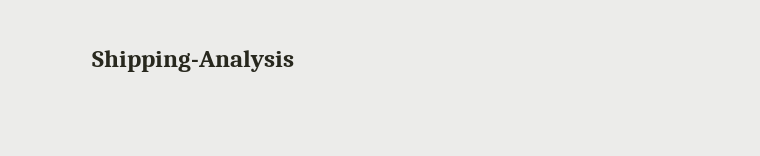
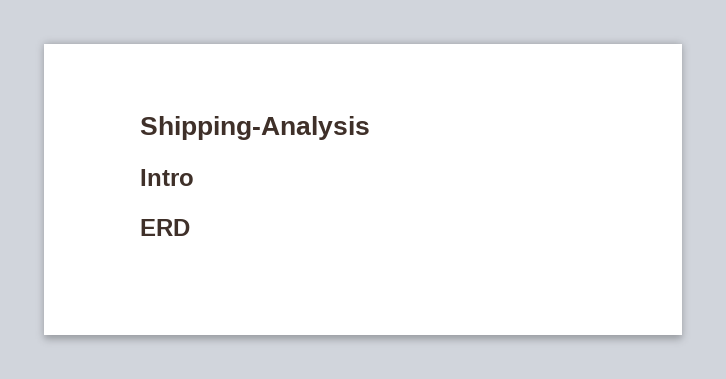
+ Intro
+ ERD

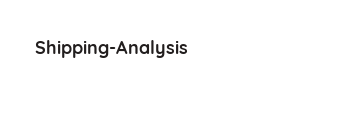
- Intro
- ERD

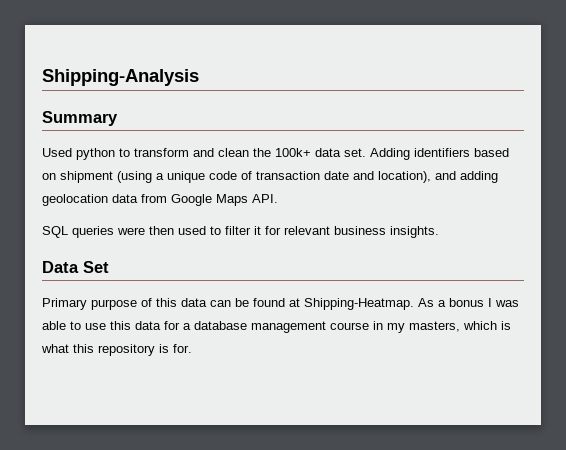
+ Summary
+ Used python to transform and clean the 100k+ data set. Adding identifiers based on shipment (using a unique code of transaction date and location), and adding geolocation data from Google Maps API.
+ SQL queries were then used to filter it for relevant business insights.
+ Data Set
+ Primary purpose of this data can be found at Shipping-Heatmap. As a bonus I was able to use this data for a database management course in my masters, which is what this repository is for.

